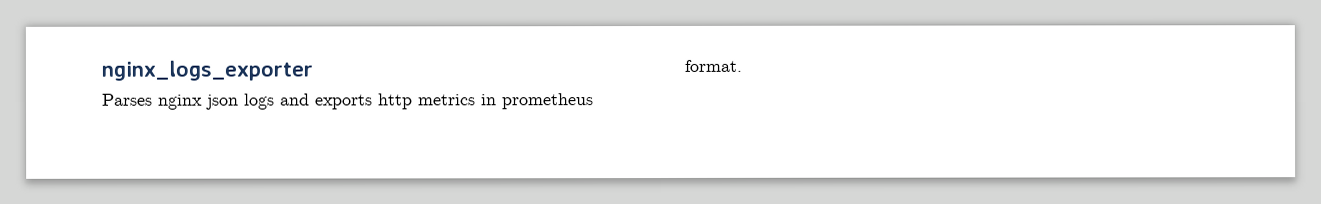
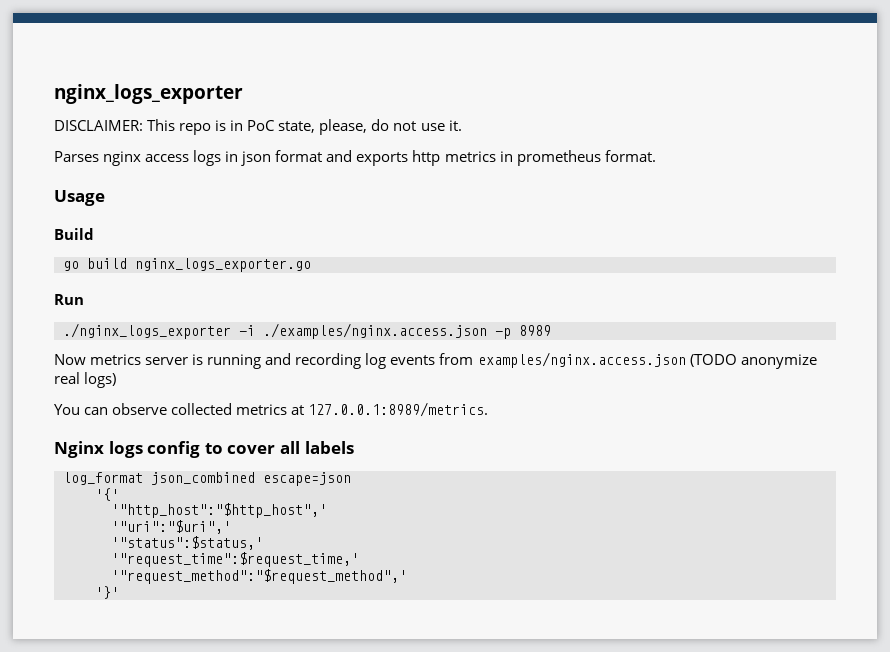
- Parses nginx json logs and exports http metrics in prometheus format.
+ DISCLAIMER: This repo is in PoC state, please, do not use it.
+ Parses nginx access logs in json format and exports http metrics in prometheus format.
+ Usage
+ Build
+ go build nginx_logs_exporter.go
+ Run
+ ./nginx_logs_exporter -i ./examples/nginx.access.json -p 8989
+ Now metrics server is running and recording log events from examples/nginx.access.json (TODO anonymize real logs)
+ You can observe collected metrics at 127.0.0.1:8989/metrics.
+ Nginx logs config to cover all labels
+ log_format json_combined escape=json
+ '{'
+ '"http_host":"$http_host",'
+ '"uri":"$uri",'
+ '"status":$status,'
+ '"request_time":$request_time,'
+ '"request_method":"$request_method",'
+ '}'

